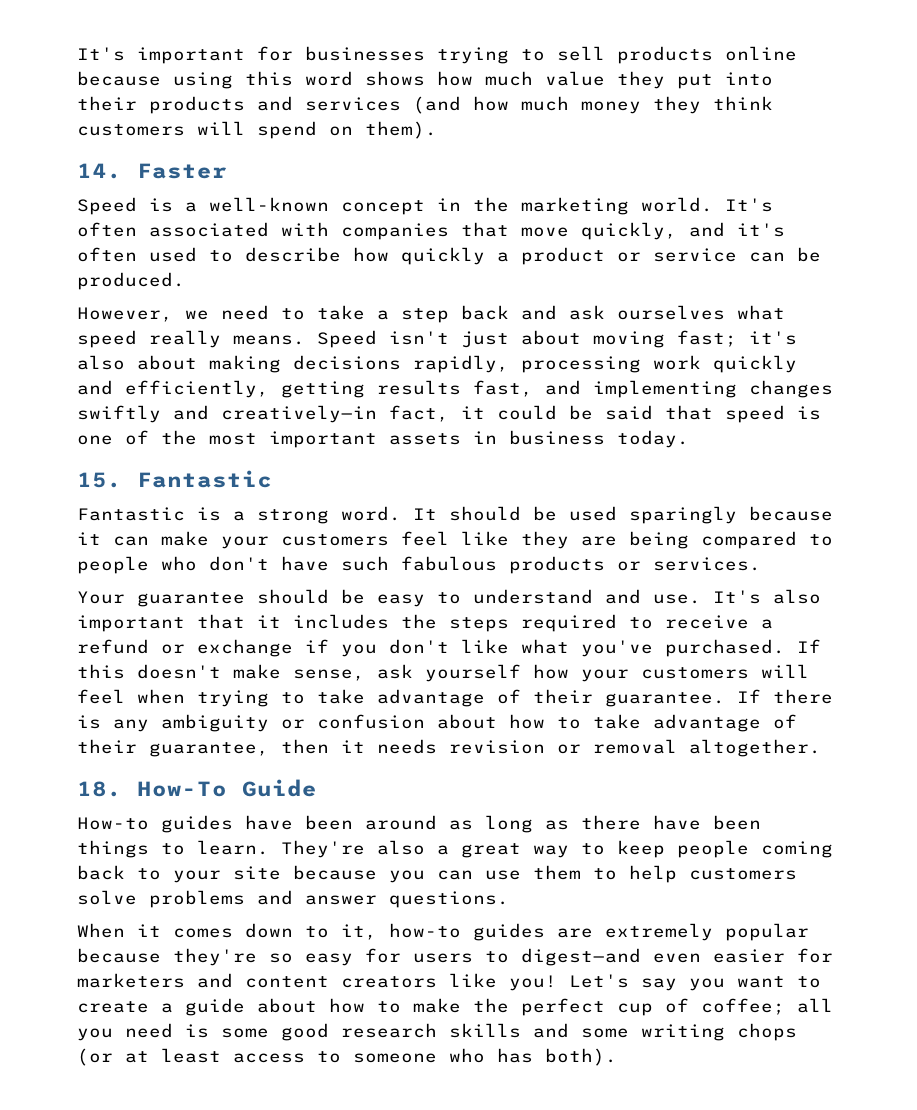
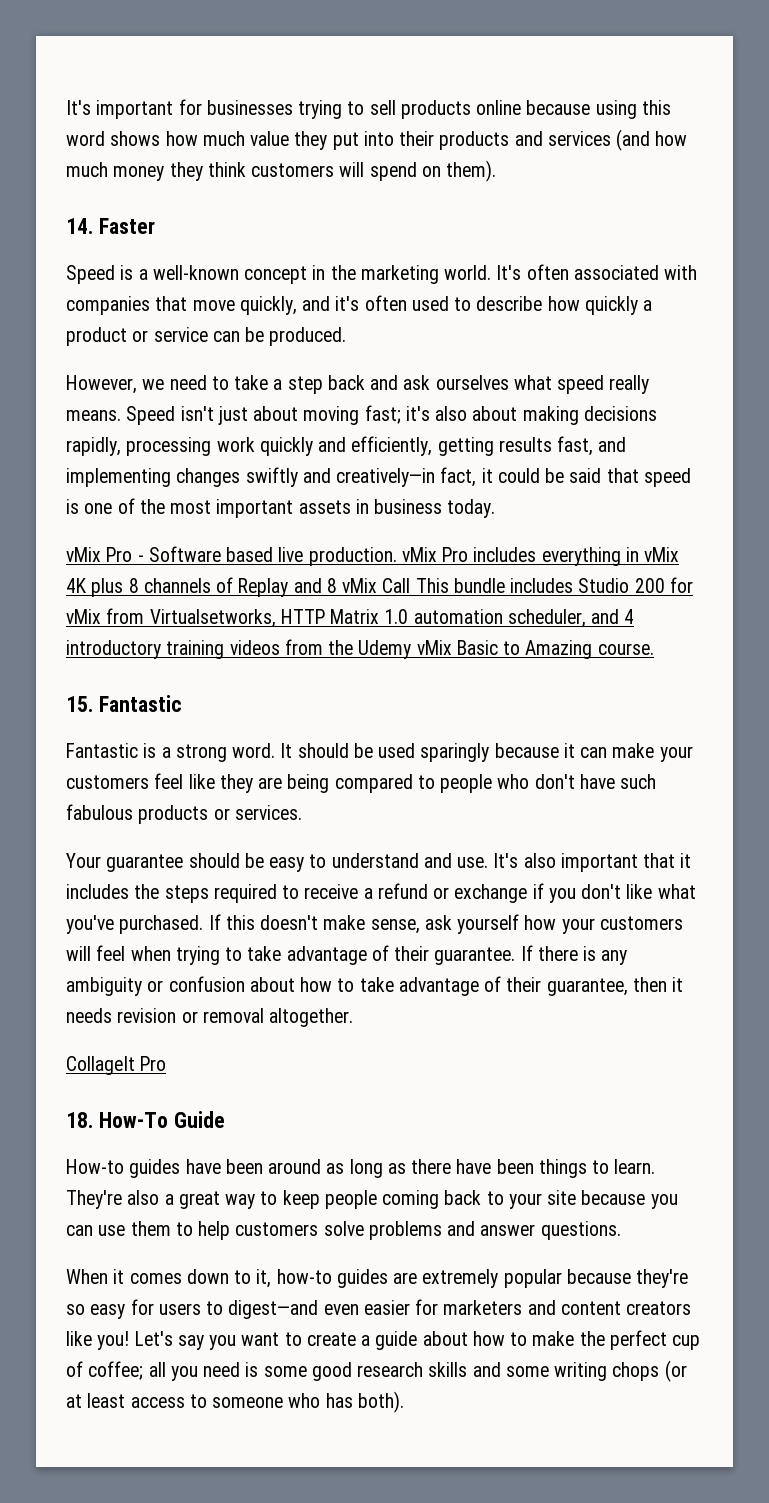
+ vMix Pro - Software based live production. vMix Pro includes everything in vMix 4K plus 8 channels of Replay and 8 vMix Call This bundle includes Studio 200 for vMix from Virtualsetworks, HTTP Matrix 1.0 automation scheduler, and 4 introductory training videos from the Udemy vMix Basic to Amazing course.
+ CollageIt Pro

